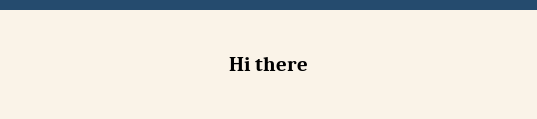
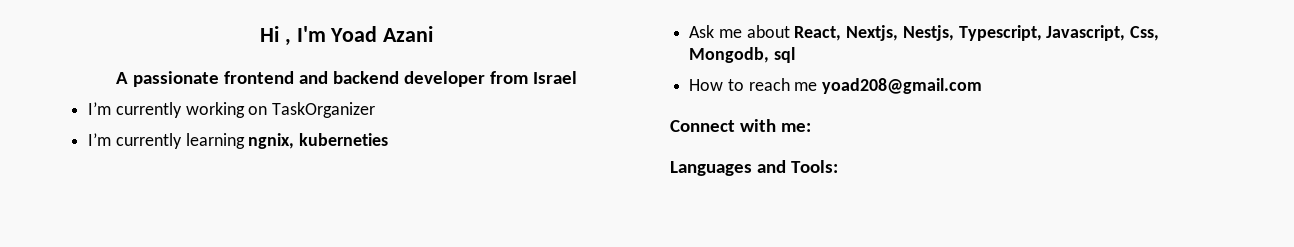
- Hi there
+ Hi , I'm Yoad Azani
+ A passionate frontend and backend developer from Israel
+ I’m currently working on TaskOrganizer
+ I’m currently learning ngnix, kuberneties
+ Ask me about React, Nextjs, Nestjs, Typescript, Javascript, Css, Mongodb, sql
+ How to reach me yoad208@gmail.com
+ Connect with me:
+ Languages and Tools:

